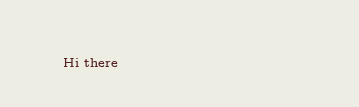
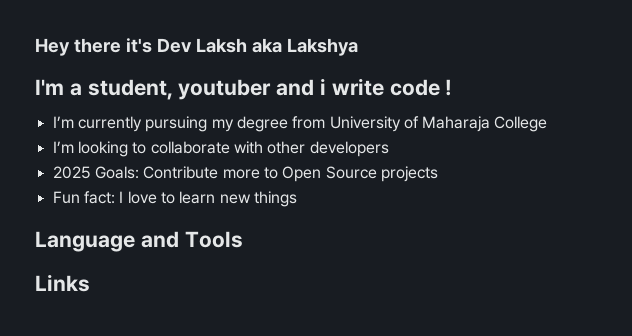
- Hi there
+ Hey there it's Dev Laksh aka Lakshya
+ I'm a student, youtuber and i write code !
+ I’m currently pursuing my degree from University of Maharaja College
+ I’m looking to collaborate with other developers
+ 2025 Goals: Contribute more to Open Source projects
+ Fun fact: I love to learn new things
+ Language and Tools
+ Links

